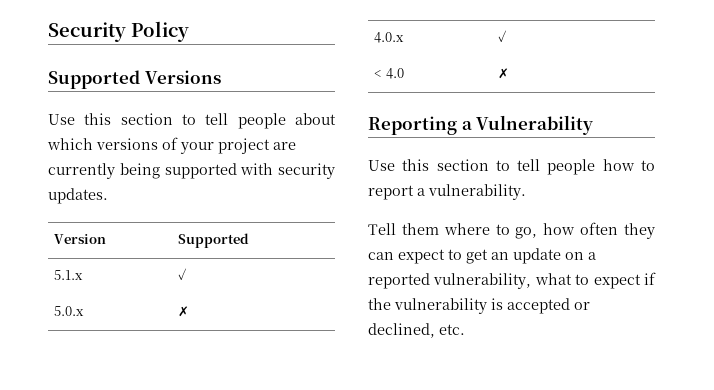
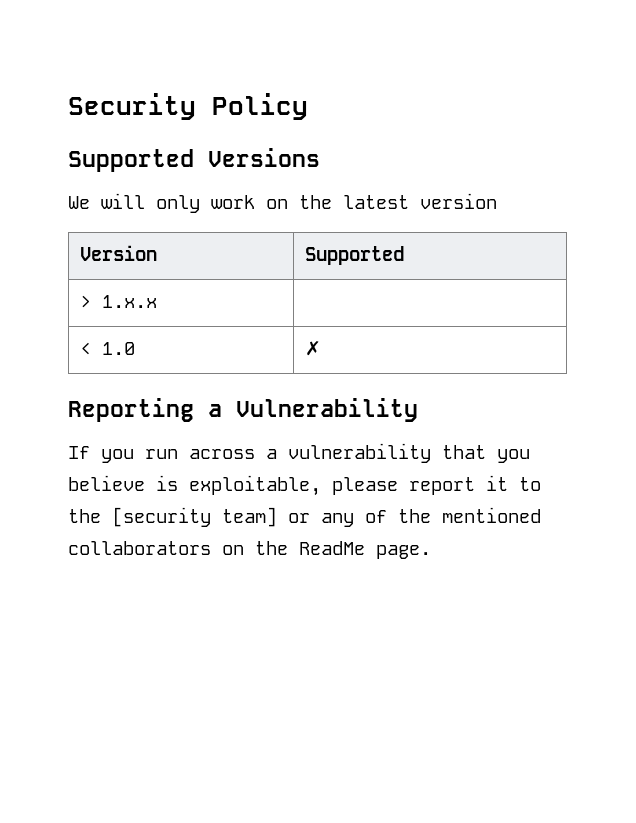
- Use this section to tell people about which versions of your project are currently being supported with security updates.
+ We will only work on the latest version
  Version | Supported
- 5.1.x | ✓
- 5.0.x | ✗
- 4.0.x | ✓
+ > 1.x.x |
- < 4.0 | ✗
+ < 1.0 | ✗
- Use this section to tell people how to report a vulnerability.
- Tell them where to go, how often they can expect to get an update on a reported vulnerability, what to expect if the vulnerability is accepted or declined, etc.
+ If you run across a vulnerability that you believe is exploitable, please report it to the [security team] or any of the mentioned collaborators on the ReadMe page.

